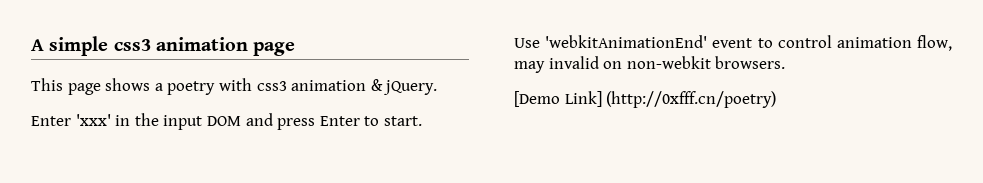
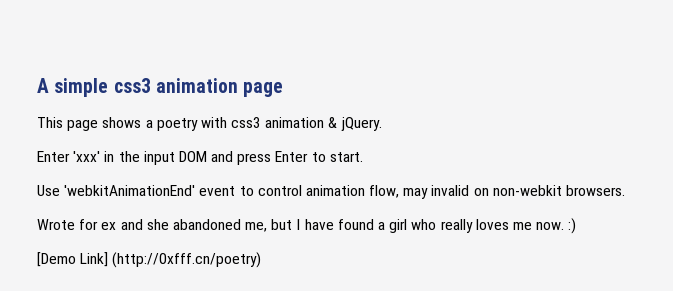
+ Wrote for ex and she abandoned me, but I have found a girl who really loves me now. :)

